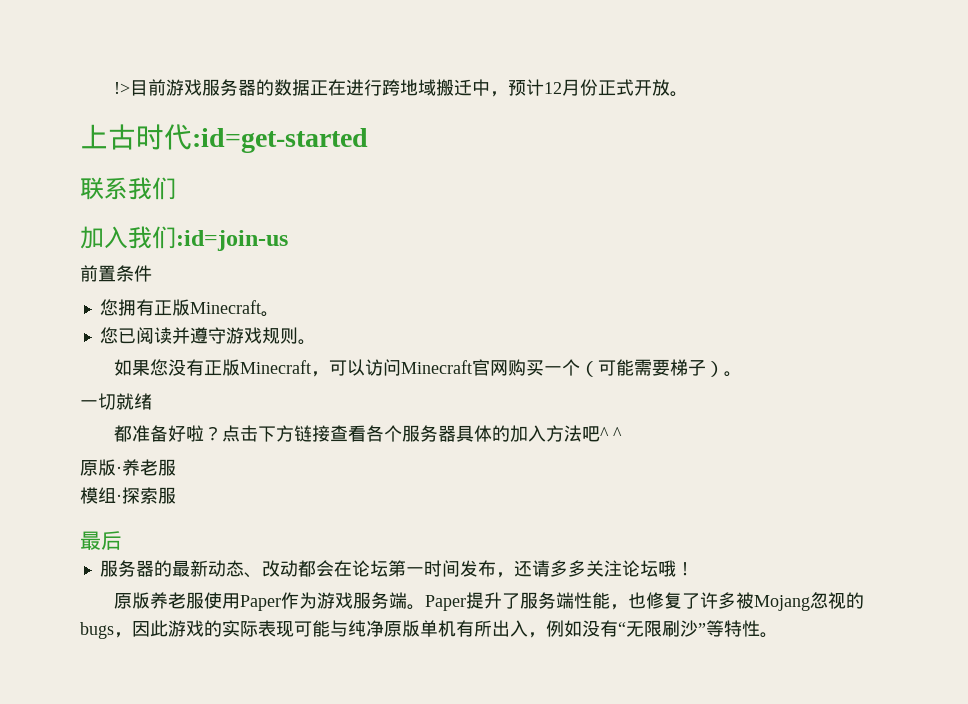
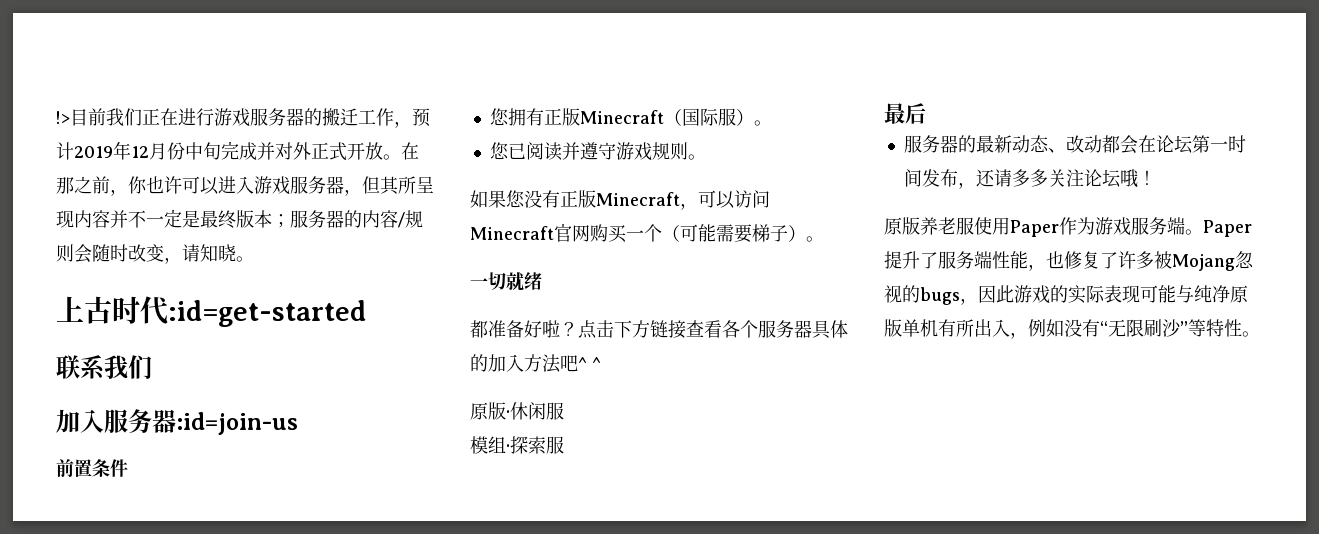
- !>目前游戏服务器的数据正在进行跨地域搬迁中，预计12月份正式开放。
+ !>目前我们正在进行游戏服务器的搬迁工作，预计2019年12月份中旬完成并对外正式开放。在那之前，你也许可以进入游戏服务器，但其所呈现内容并不一定是最终版本；服务器的内容/规则会随时改变，请知晓。
- 加入我们:id=join-us
+ 加入服务器:id=join-us
- 您拥有正版Minecraft。
+ 您拥有正版Minecraft（国际服）。
- 原版·养老服
+ 原版·休闲服

